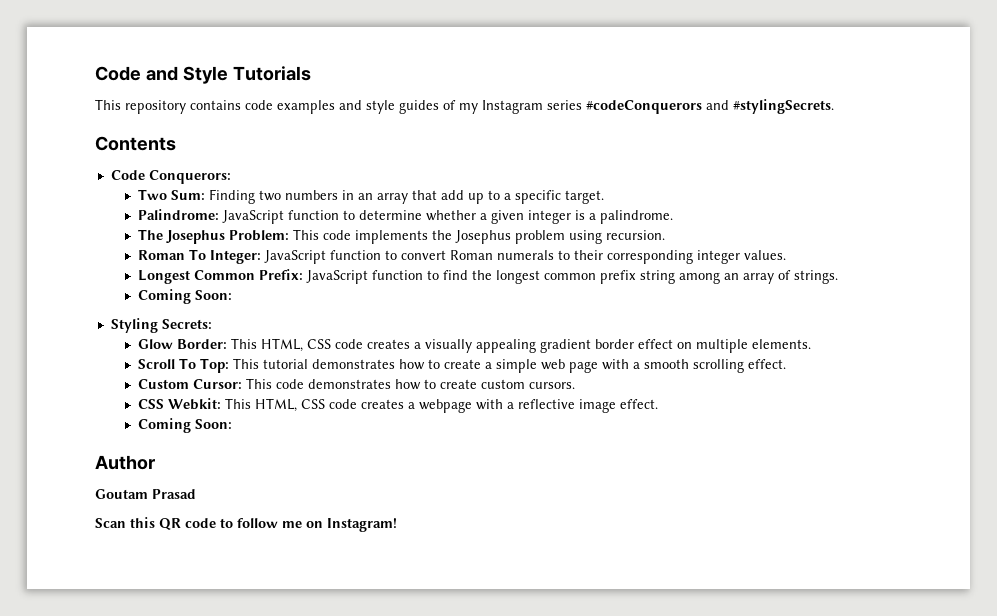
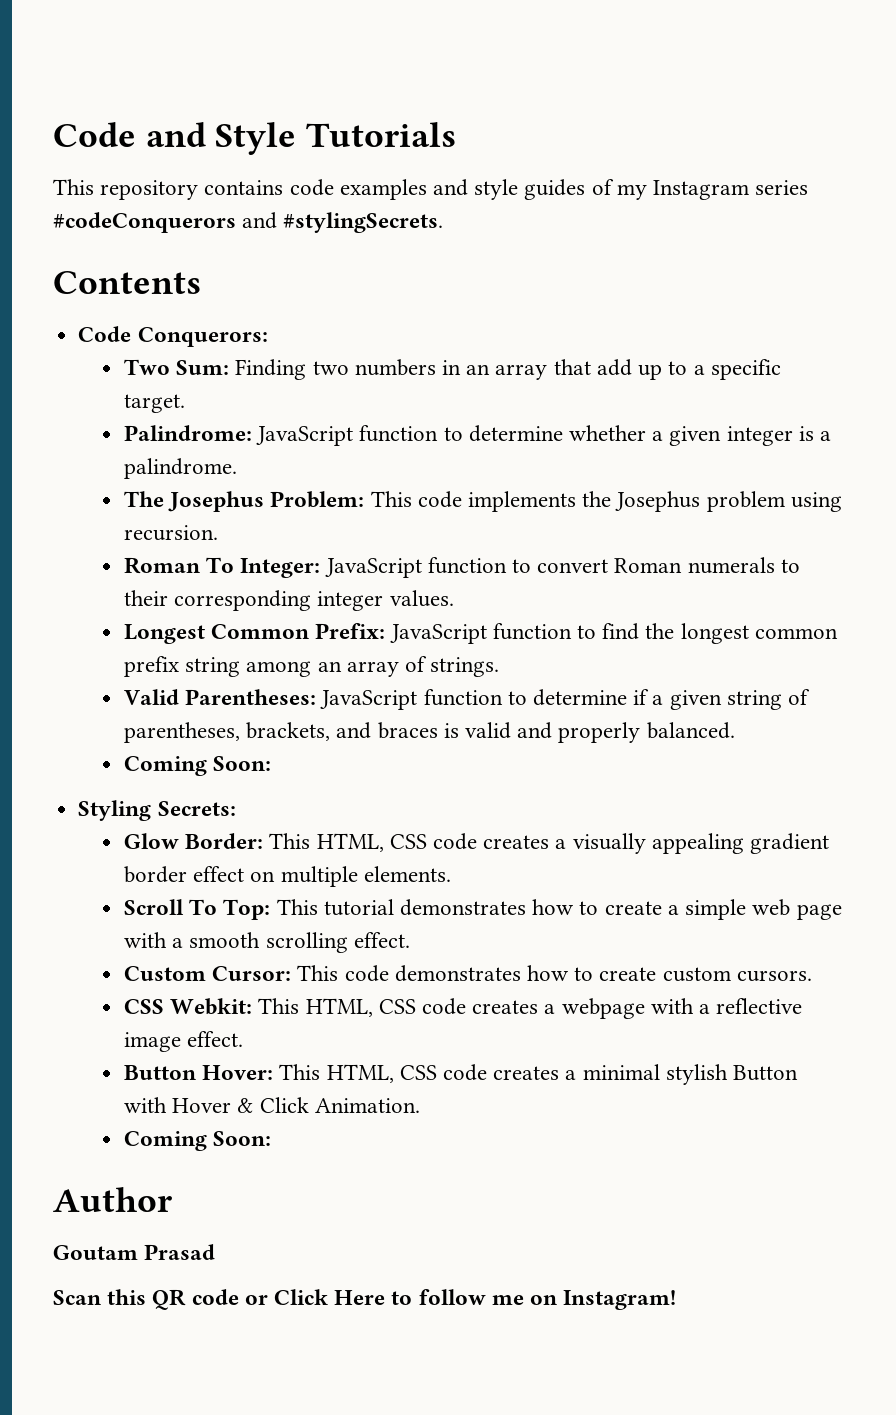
+ Valid Parentheses: JavaScript function to determine if a given string of parentheses, brackets, and braces is valid and properly balanced.
+ Button Hover: This HTML, CSS code creates a minimal stylish Button with Hover & Click Animation.
- Scan this QR code to follow me on Instagram!
+ Scan this QR code or Click Here to follow me on Instagram!

